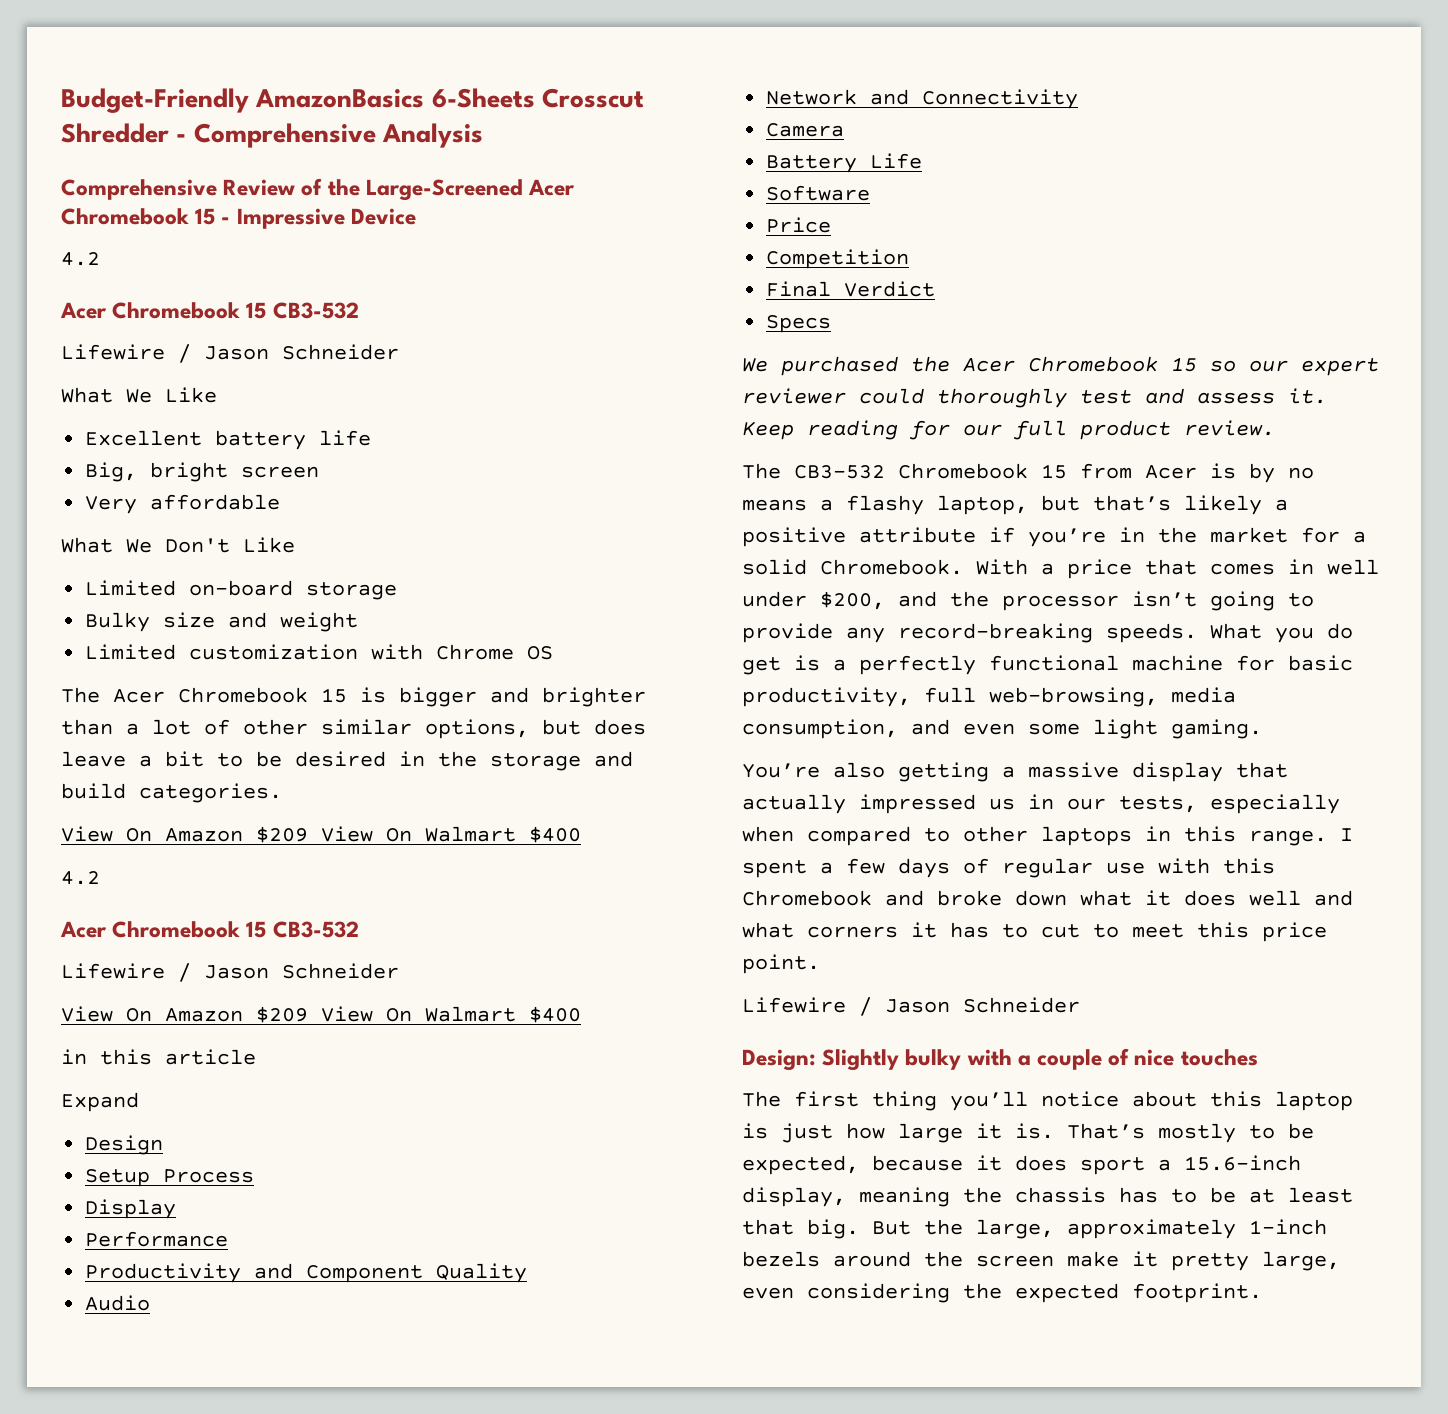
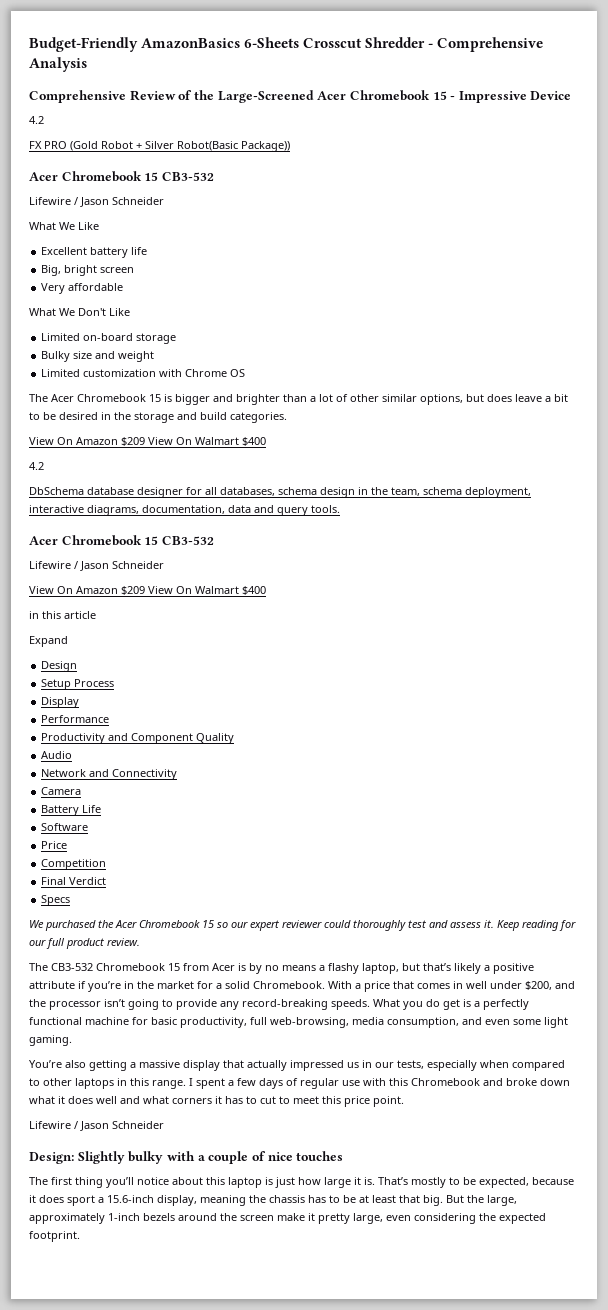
+ FX PRO (Gold Robot + Silver Robot(Basic Package))
+ DbSchema database designer for all databases, schema design in the team, schema deployment, interactive diagrams, documentation, data and query tools.

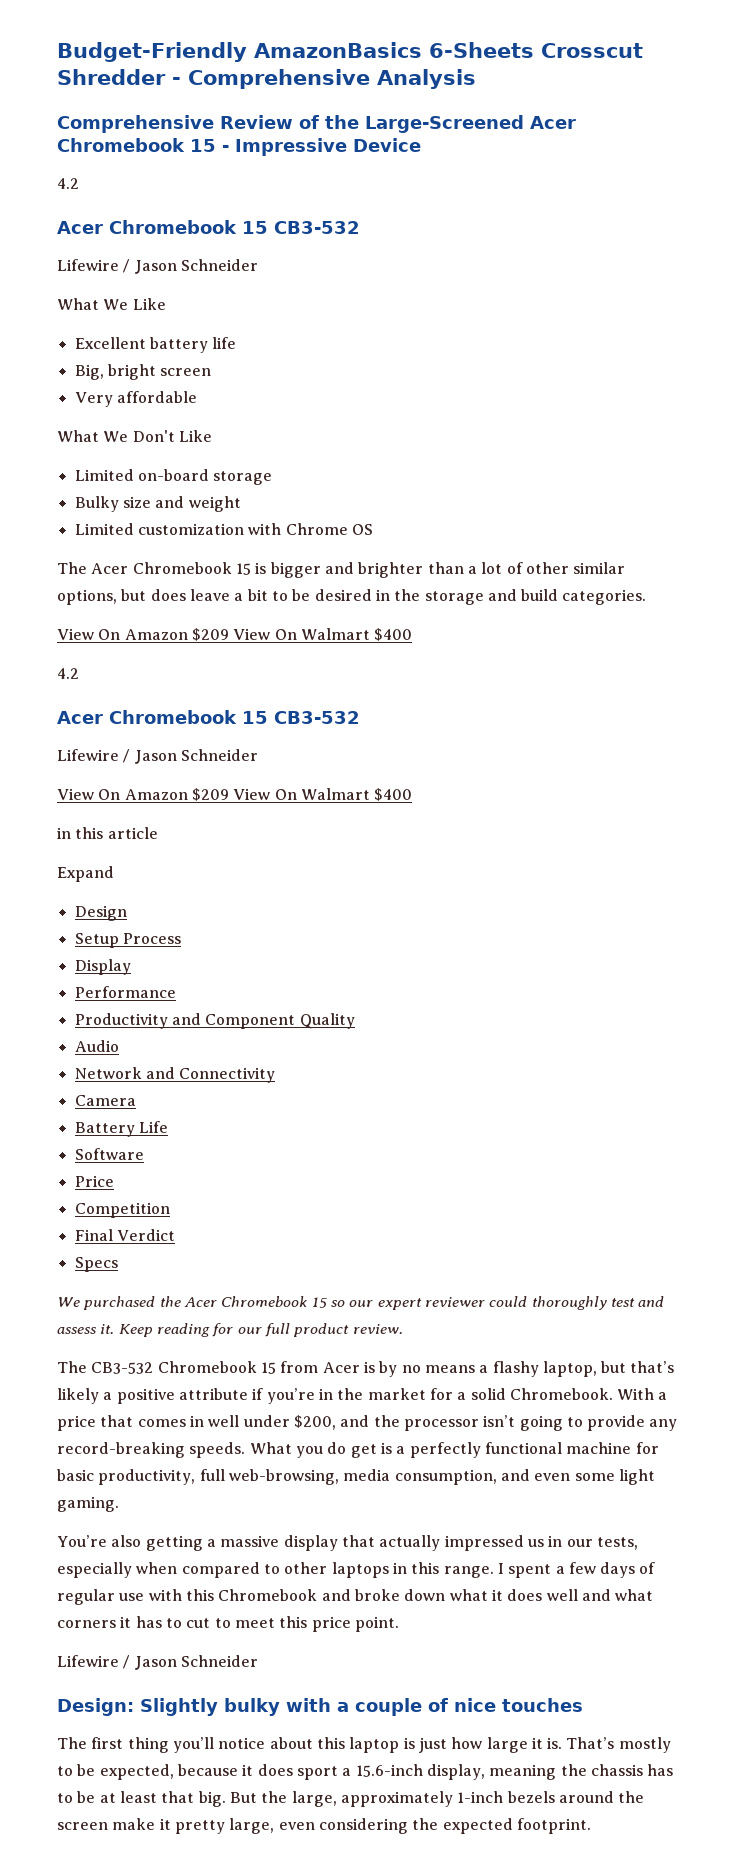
- FX PRO (Gold Robot + Silver Robot(Basic Package))
- DbSchema database designer for all databases, schema design in the team, schema deployment, interactive diagrams, documentation, data and query tools.

